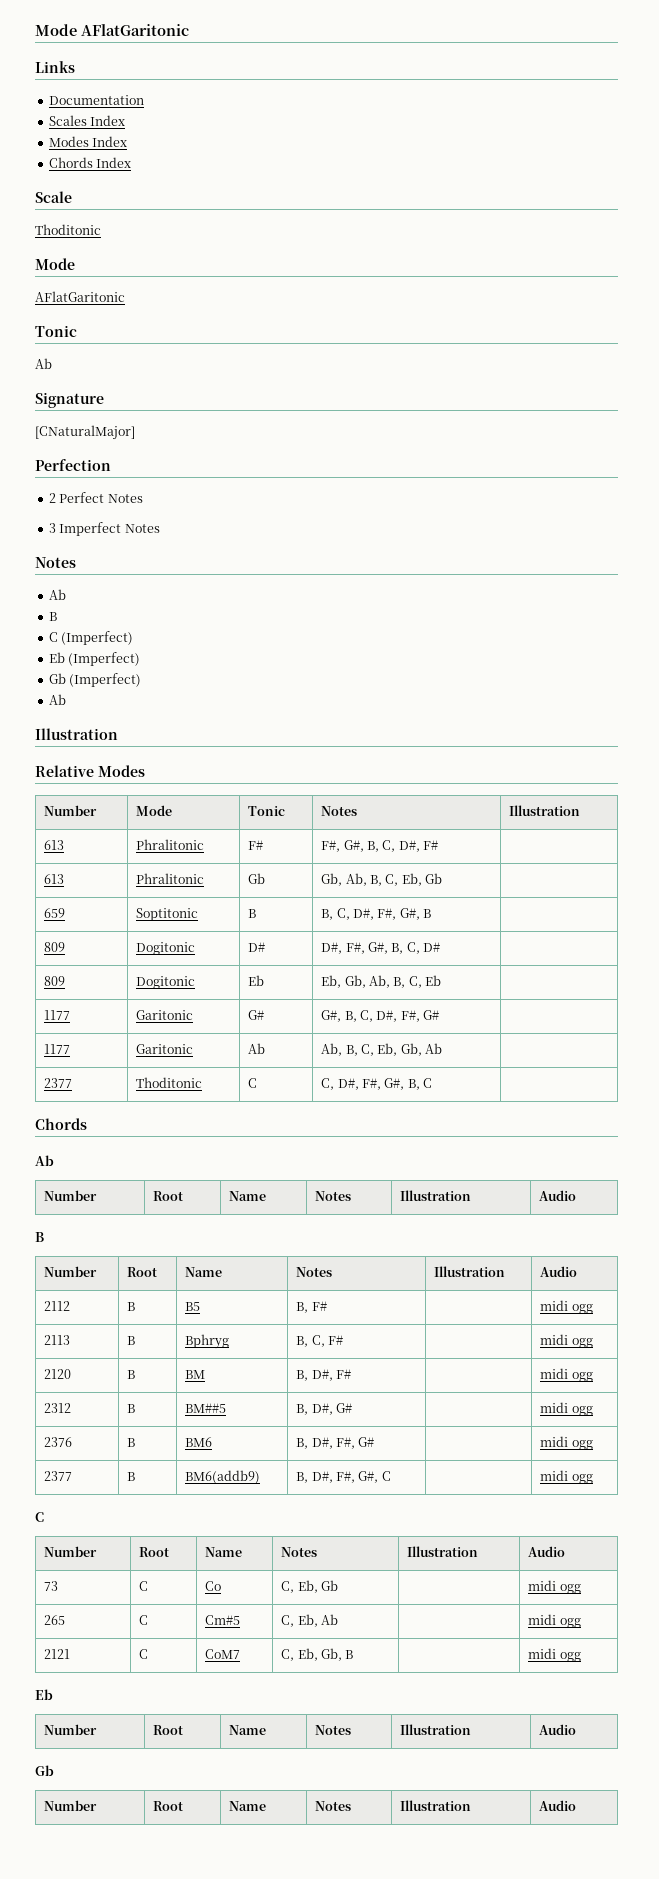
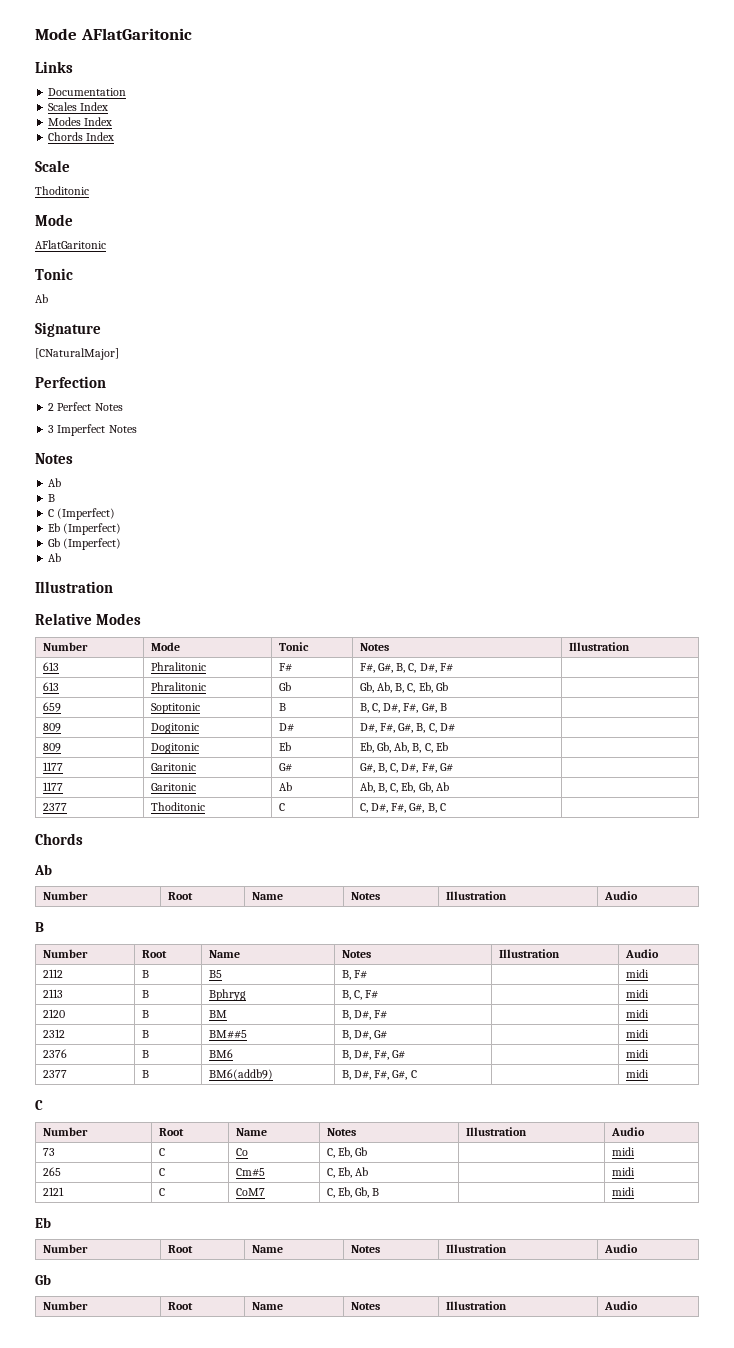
- 2112 | B | B5 | B, F# | | midi ogg
+ 2112 | B | B5 | B, F# | | midi
- 2113 | B | Bphryg | B, C, F# | | midi ogg
+ 2113 | B | Bphryg | B, C, F# | | midi
- 2120 | B | BM | B, D#, F# | | midi ogg
+ 2120 | B | BM | B, D#, F# | | midi
- 2312 | B | BM##5 | B, D#, G# | | midi ogg
+ 2312 | B | BM##5 | B, D#, G# | | midi
- 2376 | B | BM6 | B, D#, F#, G# | | midi ogg
+ 2376 | B | BM6 | B, D#, F#, G# | | midi
- 2377 | B | BM6(addb9) | B, D#, F#, G#, C | | midi ogg
+ 2377 | B | BM6(addb9) | B, D#, F#, G#, C | | midi
- 73 | C | Co | C, Eb, Gb | | midi ogg
+ 73 | C | Co | C, Eb, Gb | | midi
- 265 | C | Cm#5 | C, Eb, Ab | | midi ogg
+ 265 | C | Cm#5 | C, Eb, Ab | | midi
- 2121 | C | CoM7 | C, Eb, Gb, B | | midi ogg
+ 2121 | C | CoM7 | C, Eb, Gb, B | | midi

